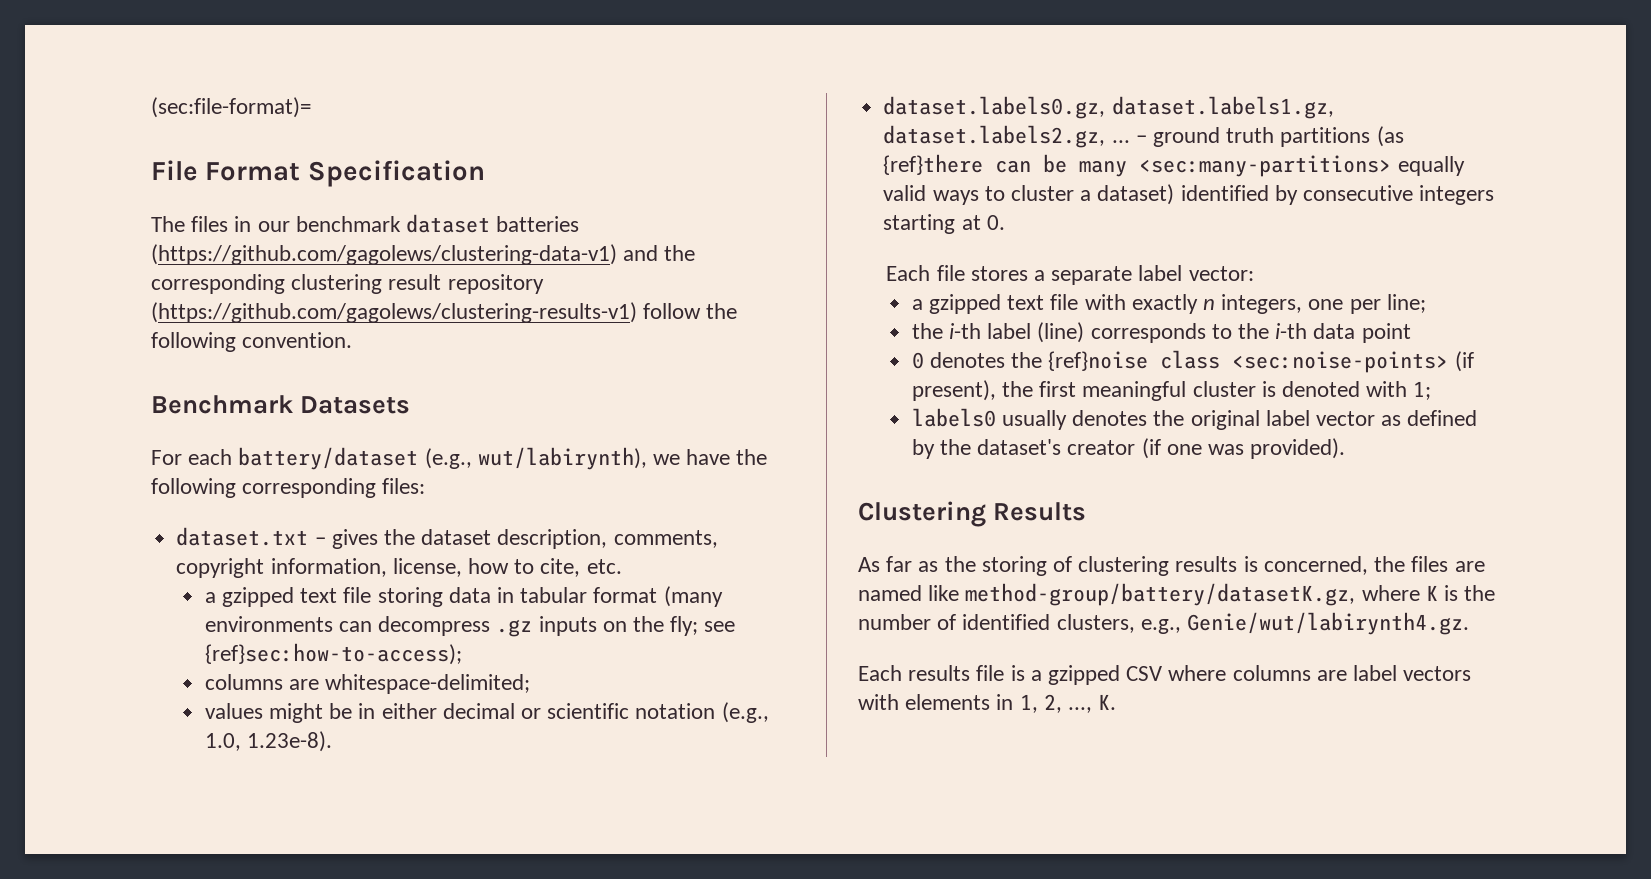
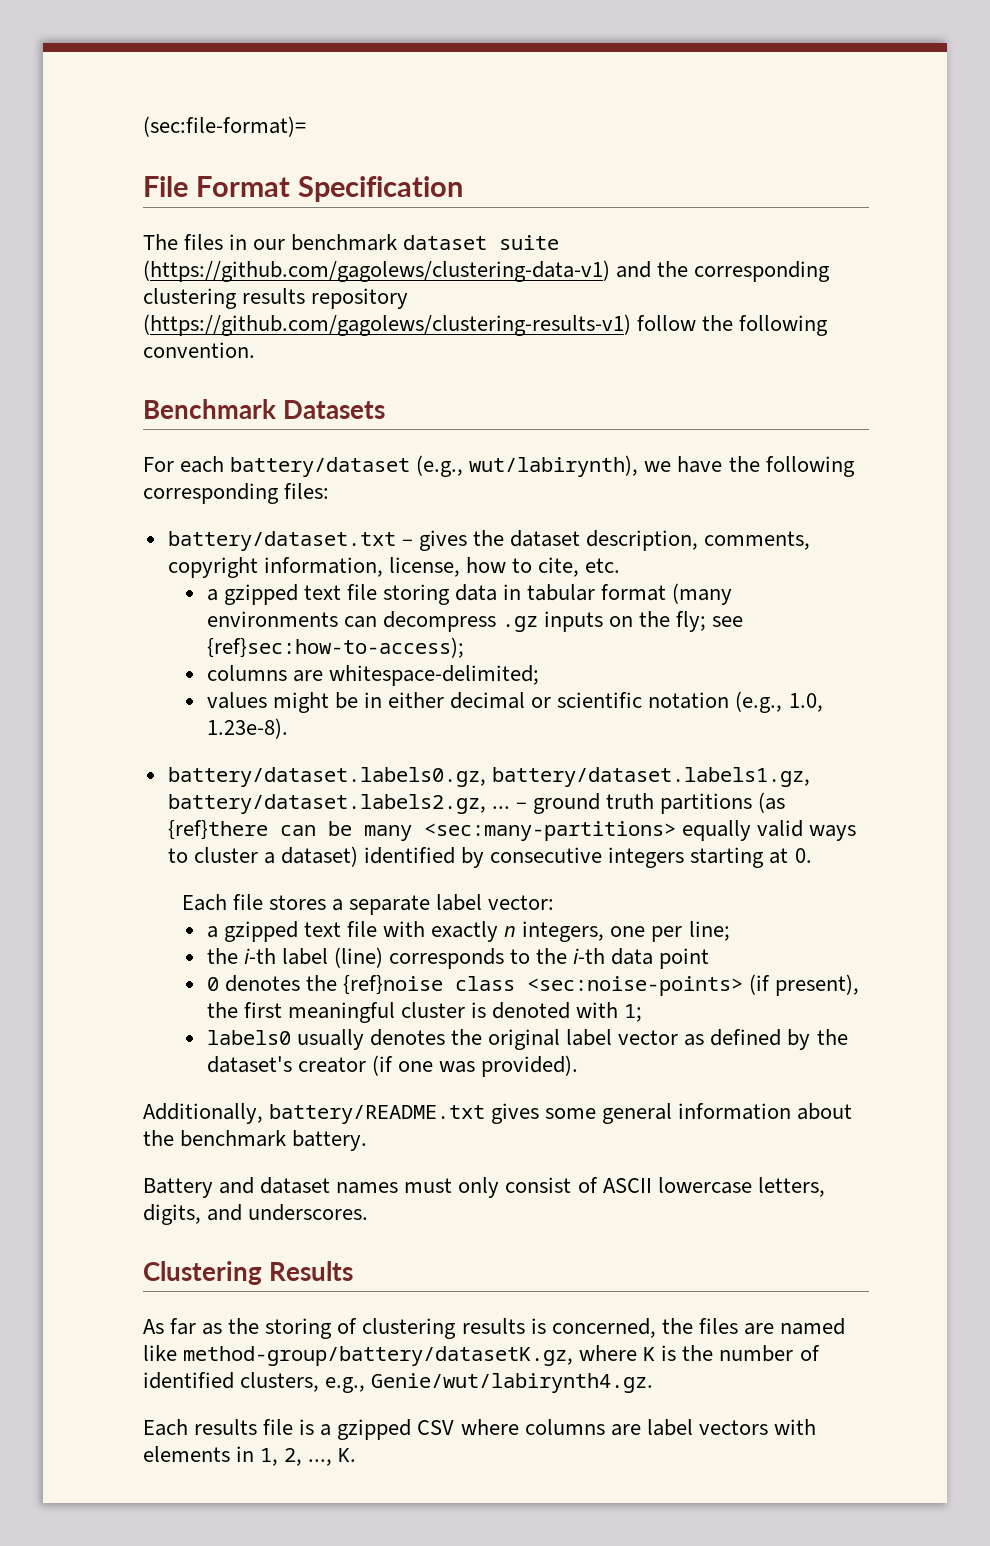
- The files in our benchmark dataset batteries (https://github.com/gagolews/clustering-data-v1) and the corresponding clustering result repository (https://github.com/gagolews/clustering-results-v1) follow the following convention.
+ The files in our benchmark dataset suite (https://github.com/gagolews/clustering-data-v1) and the corresponding clustering results repository (https://github.com/gagolews/clustering-results-v1) follow the following convention.
- dataset.txt – gives the dataset description, comments, copyright information, license, how to cite, etc.
+ battery/dataset.txt – gives the dataset description, comments, copyright information, license, how to cite, etc.
- dataset.labels0.gz, dataset.labels1.gz, dataset.labels2.gz, ...
+ battery/dataset.labels0.gz, battery/dataset.labels1.gz, battery/dataset.labels2.gz, ...
+ Additionally, battery/README.txt gives some general information about the benchmark battery.
+ Battery and dataset names must only consist of ASCII lowercase letters, digits, and underscores.

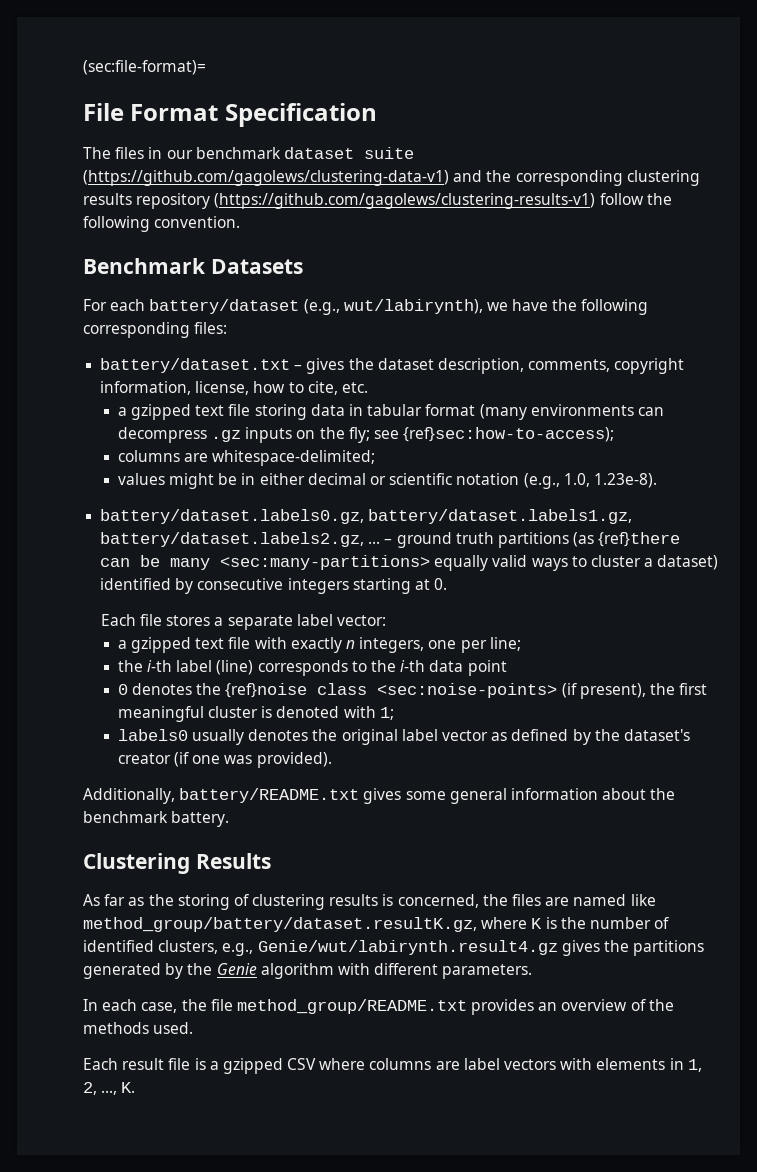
- Battery and dataset names must only consist of ASCII lowercase letters, digits, and underscores.
- As far as the storing of clustering results is concerned, the files are named like method-group/battery/datasetK.gz, where K is the number of identified clusters, e.g., Genie/wut/labirynth4.gz.
- Each results file is a gzipped CSV where columns are label vectors with elements in 1, 2, ..., K.
+ As far as the storing of clustering results is concerned, the files are named like method_group/battery/dataset.resultK.gz, where K is the number of identified clusters, e.g., Genie/wut/labirynth.result4.gz gives the partitions generated by the Genie algorithm with different parameters.
+ In each case, the file method_group/README.txt provides an overview of the methods used.
+ Each result file is a gzipped CSV where columns are label vectors with elements in 1, 2, ..., K.

